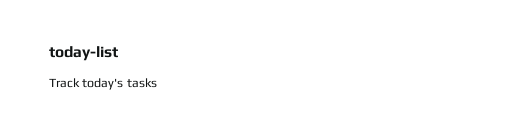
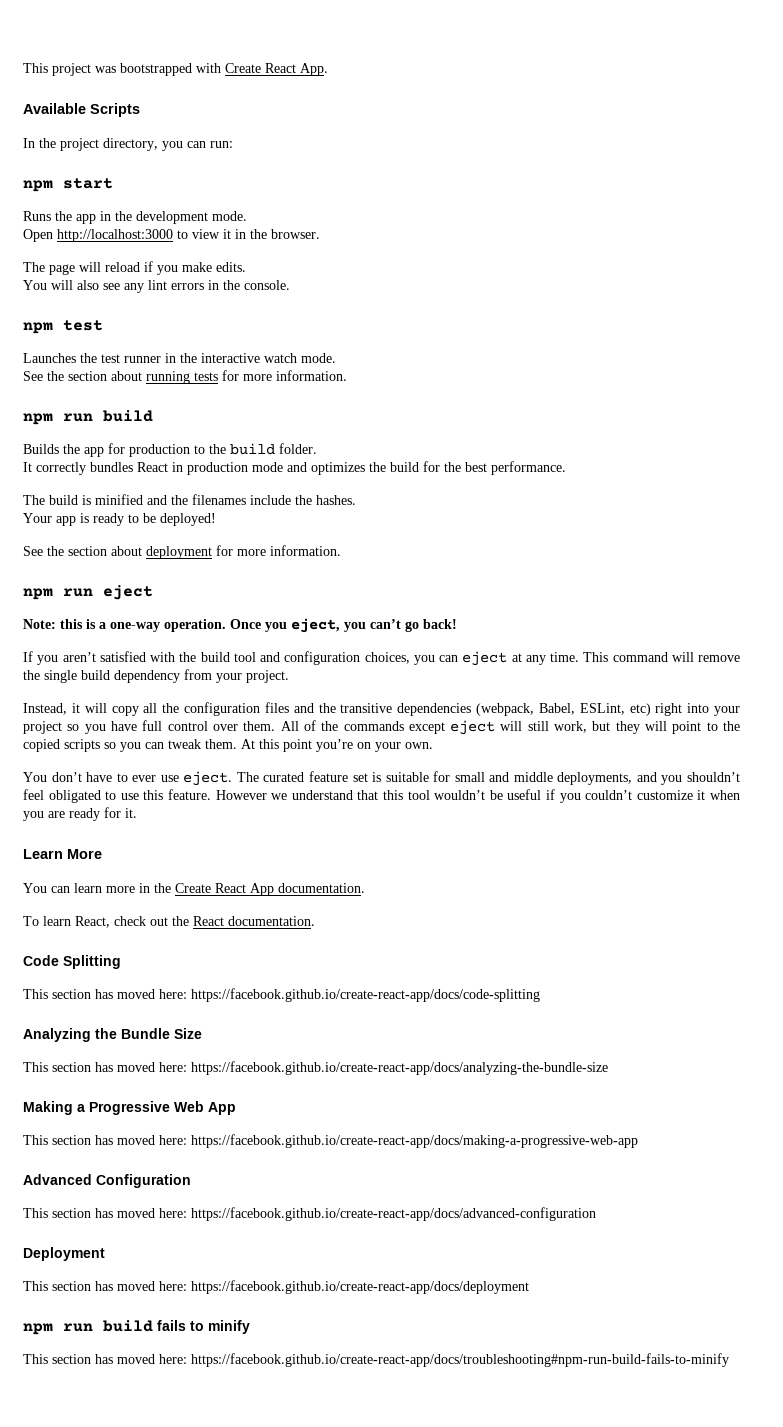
- today-list
- Track today's tasks
+ This project was bootstrapped with Create React App.
+ Available Scripts
+ In the project directory, you can run:
+ npm start
+ Runs the app in the development mode.
+ Open http://localhost:3000 to view it in the browser.
+ The page will reload if you make edits.
+ You will also see any lint errors in the console.
+ npm test
+ Launches the test runner in the interactive watch mode.
+ See the section about running tests for more information.
+ npm run build
+ Builds the app for production to the build folder.
+ It correctly bundles React in production mode and optimizes the build for the best performance.
+ The build is minified and the filenames include the hashes.
+ Your app is ready to be deployed!
+ See the section about deployment for more information.
+ npm run eject
+ Note: this is a one-way operation. Once you eject, you can’t go back!
+ If you aren’t satisfied with the build tool and configuration choices, you can eject at any time. This command will remove the single build dependency from your project.
+ Instead, it will copy all the configuration files and the transitive dependencies (webpack, Babel, ESLint, etc) right into your project so you have full control over them. All of the commands except eject will still work, but they will point to the copied scripts so you can tweak them. At this point you’re on your own.
+ You don’t have to ever use eject. The curated feature set is suitable for small and middle deployments, and you shouldn’t feel obligated to use this feature. However we understand that this tool wouldn’t be useful if you couldn’t customize it when you are ready for it.
+ Learn More
+ You can learn more in the Create React App documentation.
+ To learn React, check out the React documentation.
+ Code Splitting
+ This section has moved here: https://facebook.github.io/create-react-app/docs/code-splitting
+ Analyzing the Bundle Size
+ This section has moved here: https://facebook.github.io/create-react-app/docs/analyzing-the-bundle-size
+ Making a Progressive Web App
+ This section has moved here: https://facebook.github.io/create-react-app/docs/making-a-progressive-web-app
+ Advanced Configuration
+ This section has moved here: https://facebook.github.io/create-react-app/docs/advanced-configuration
+ Deployment
+ This section has moved here: https://facebook.github.io/create-react-app/docs/deployment
+ npm run build fails to minify
+ This section has moved here: https://facebook.github.io/create-react-app/docs/troubleshooting#npm-run-build-fails-to-minify

